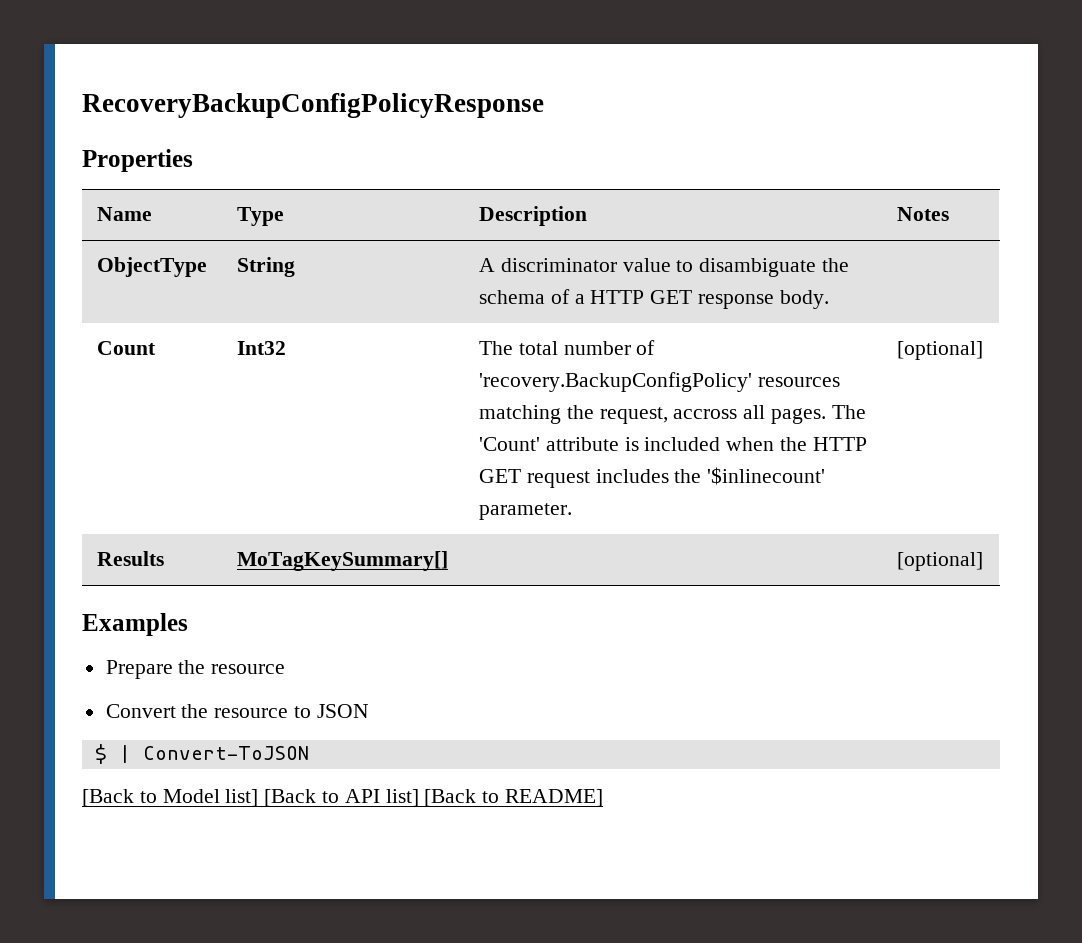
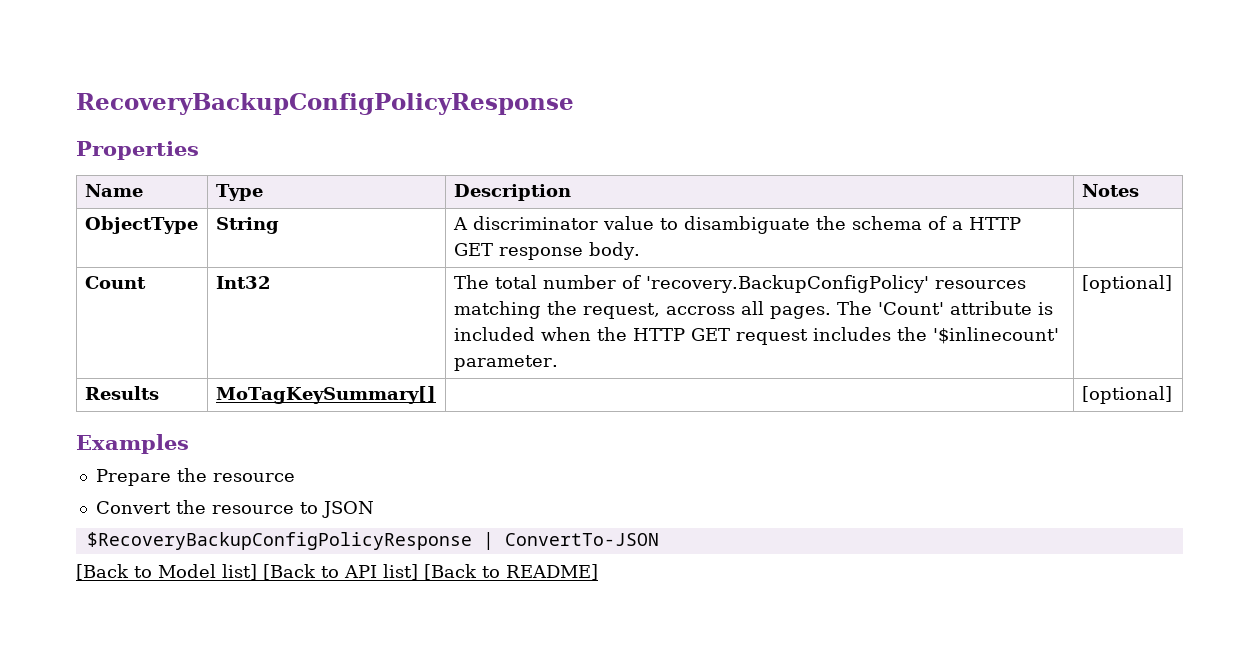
- $ | Convert-ToJSON
+ $RecoveryBackupConfigPolicyResponse | ConvertTo-JSON

